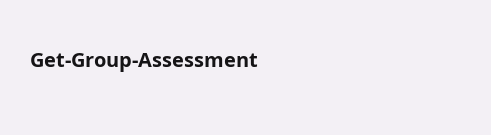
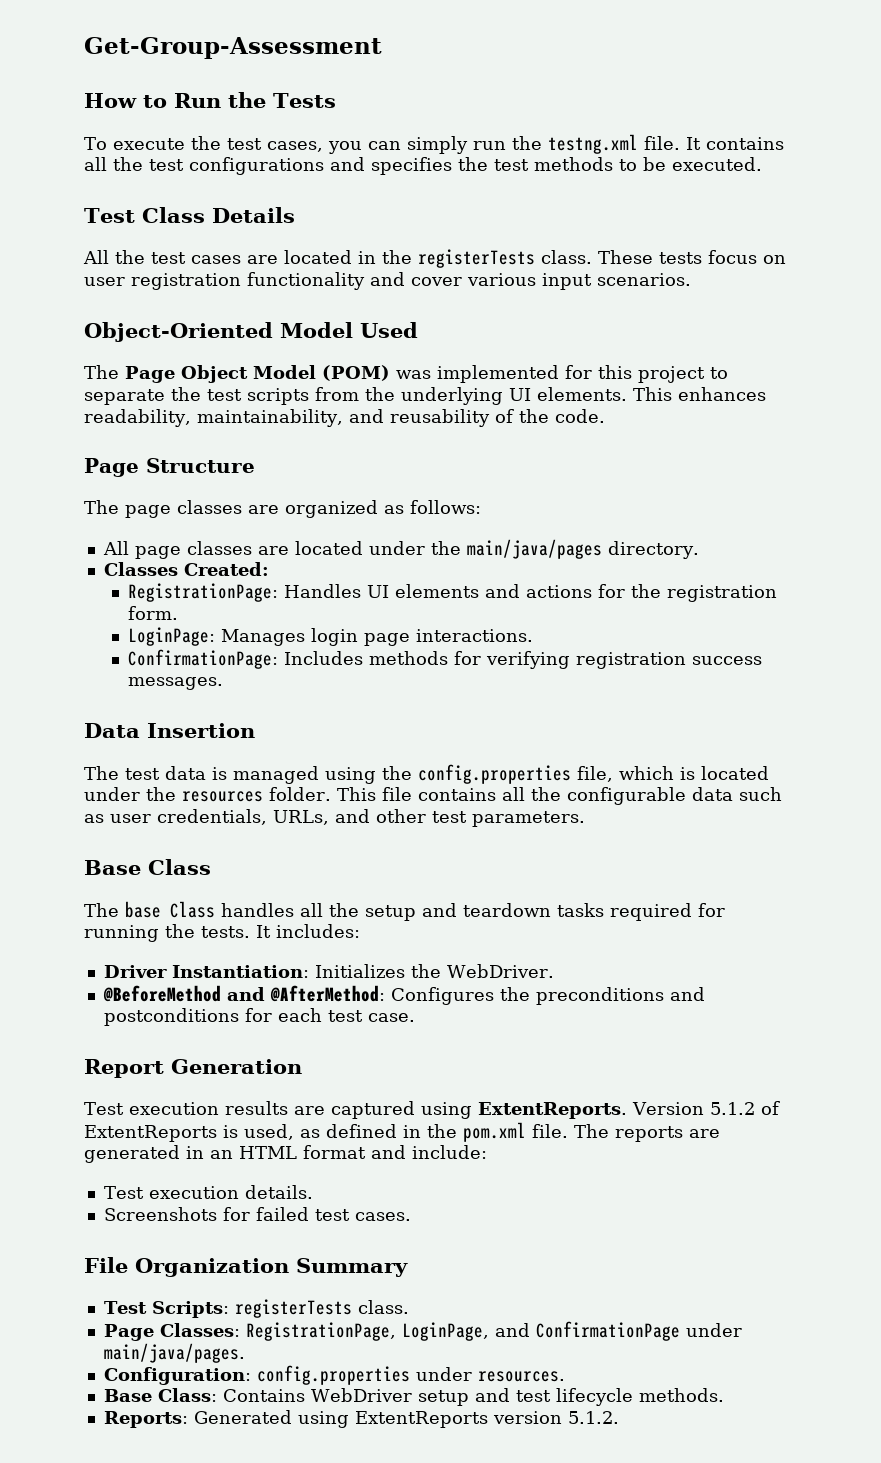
+ How to Run the Tests
+ To execute the test cases, you can simply run the testng.xml file. It contains all the test configurations and specifies the test methods to be executed.
+ Test Class Details
+ All the test cases are located in the registerTests class. These tests focus on user registration functionality and cover various input scenarios.
+ Object-Oriented Model Used
+ The Page Object Model (POM) was implemented for this project to separate the test scripts from the underlying UI elements. This enhances readability, maintainability, and reusability of the code.
+ Page Structure
+ The page classes are organized as follows:
+ All page classes are located under the main/java/pages directory.
+ Classes Created:
+ RegistrationPage: Handles UI elements and actions for the registration form.
+ LoginPage: Manages login page interactions.
+ ConfirmationPage: Includes methods for verifying registration success messages.
+ Data Insertion
+ The test data is managed using the config.properties file, which is located under the resources folder. This file contains all the configurable data such as user credentials, URLs, and other test parameters.
+ Base Class
+ The base Class handles all the setup and teardown tasks required for running the tests. It includes:
+ Driver Instantiation: Initializes the WebDriver.
+ @BeforeMethod and @AfterMethod: Configures the preconditions and postconditions for each test case.
+ Report Generation
+ Test execution results are captured using ExtentReports. Version 5.1.2 of ExtentReports is used, as defined in the pom.xml file. The reports are generated in an HTML format and include:
+ Test execution details.
+ Screenshots for failed test cases.
+ File Organization Summary
+ Test Scripts: registerTests class.
+ Page Classes: RegistrationPage, LoginPage, and ConfirmationPage under main/java/pages.
+ Configuration: config.properties under resources.
+ Base Class: Contains WebDriver setup and test lifecycle methods.
+ Reports: Generated using ExtentReports version 5.1.2.

